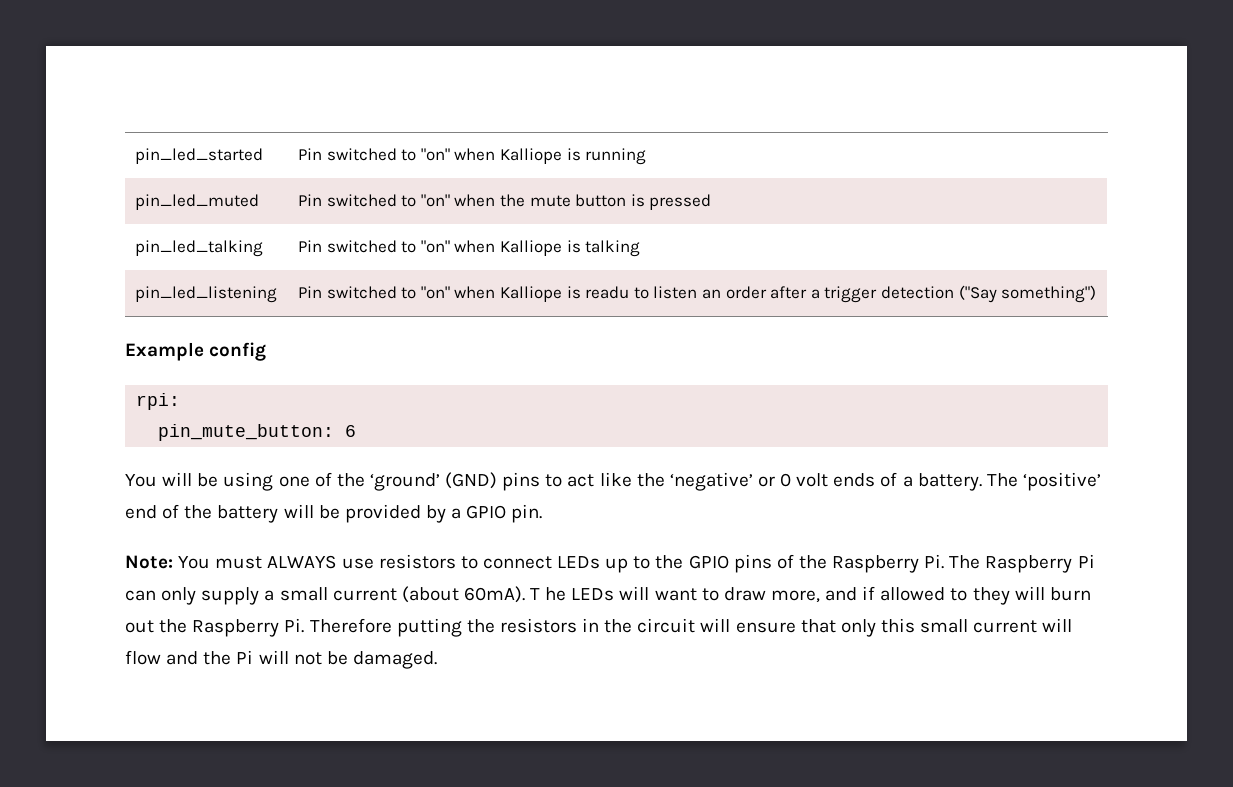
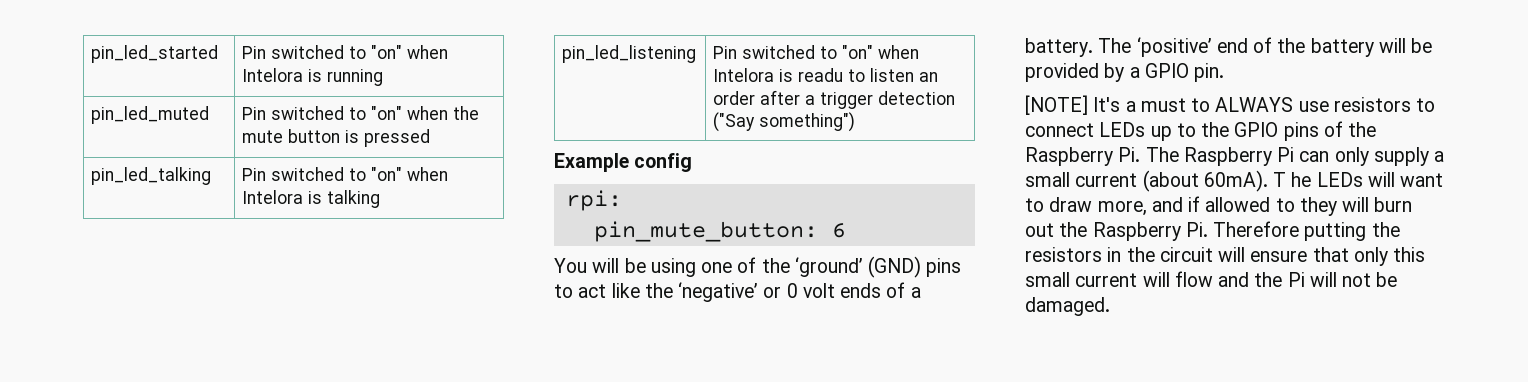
- pin_led_started | Pin switched to "on" when Kalliope is running
+ pin_led_started | Pin switched to "on" when Intelora is running
- pin_led_talking | Pin switched to "on" when Kalliope is talking
+ pin_led_talking | Pin switched to "on" when Intelora is talking
- pin_led_listening | Pin switched to "on" when Kalliope is readu to listen an order after a trigger detection ("Say something")
+ pin_led_listening | Pin switched to "on" when Intelora is readu to listen an order after a trigger detection ("Say something")
- Note: You must ALWAYS use resistors to connect LEDs up to the GPIO pins of the Raspberry Pi. The Raspberry Pi can only supply a small current (about 60mA).
+ [NOTE] It's a must to ALWAYS use resistors to connect LEDs up to the GPIO pins of the Raspberry Pi. The Raspberry Pi can only supply a small current (about 60mA).

